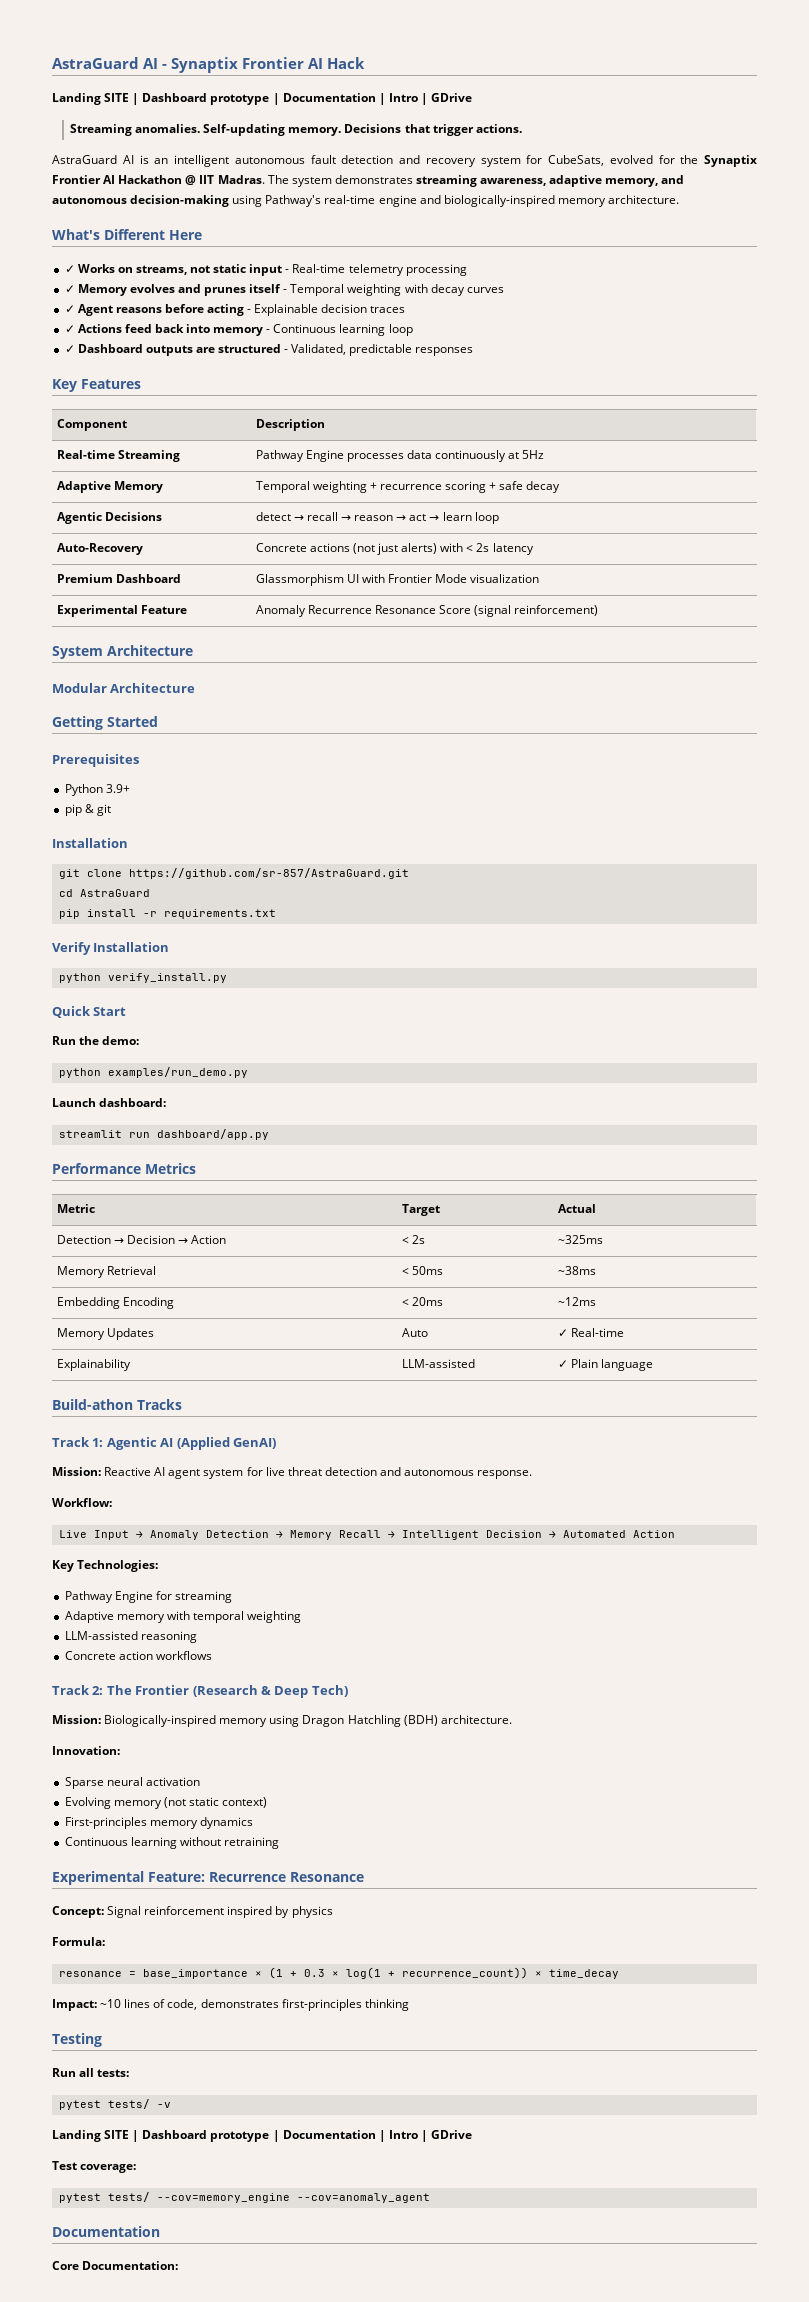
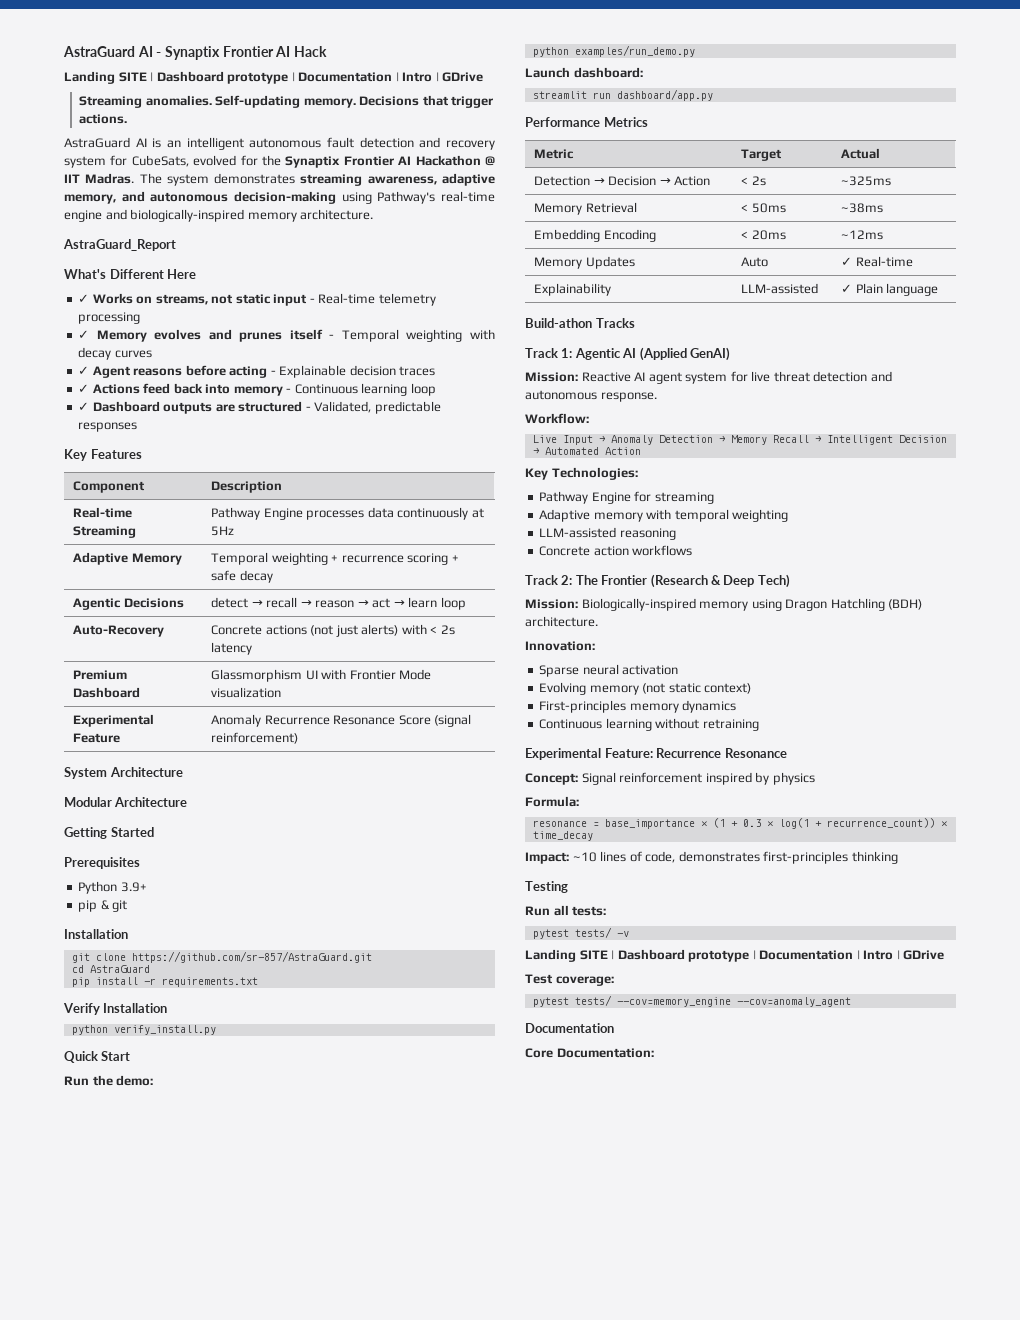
+ AstraGuard_Report

